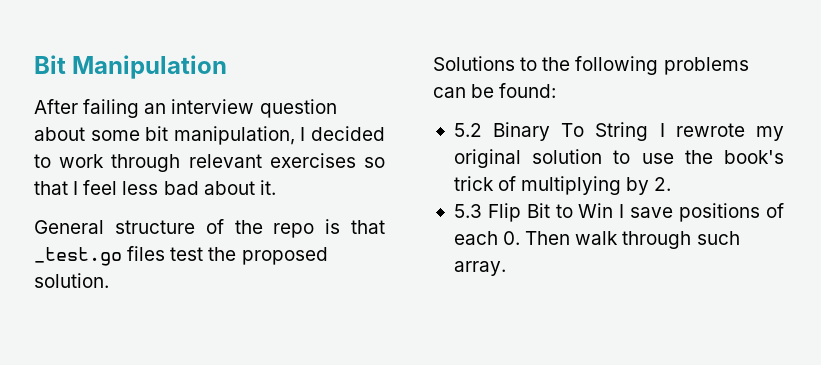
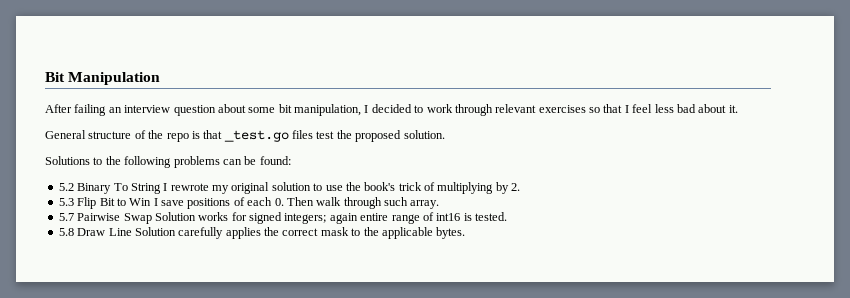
+ 5.7 Pairwise Swap Solution works for signed integers; again entire range of int16 is tested.
+ 5.8 Draw Line Solution carefully applies the correct mask to the applicable bytes.

